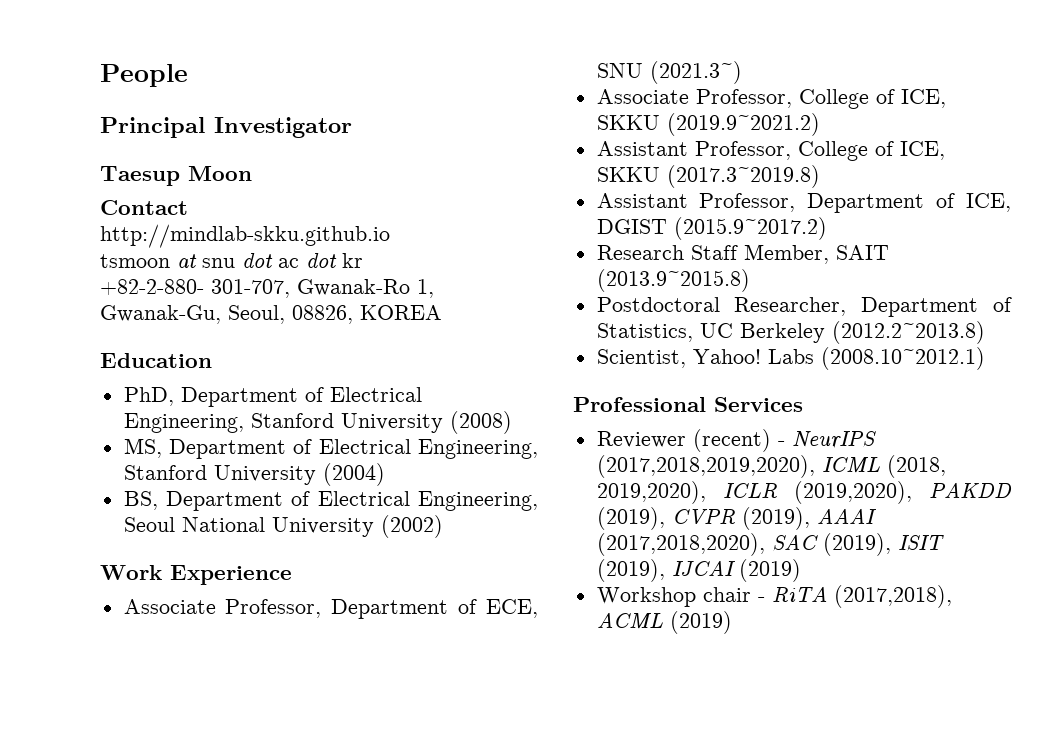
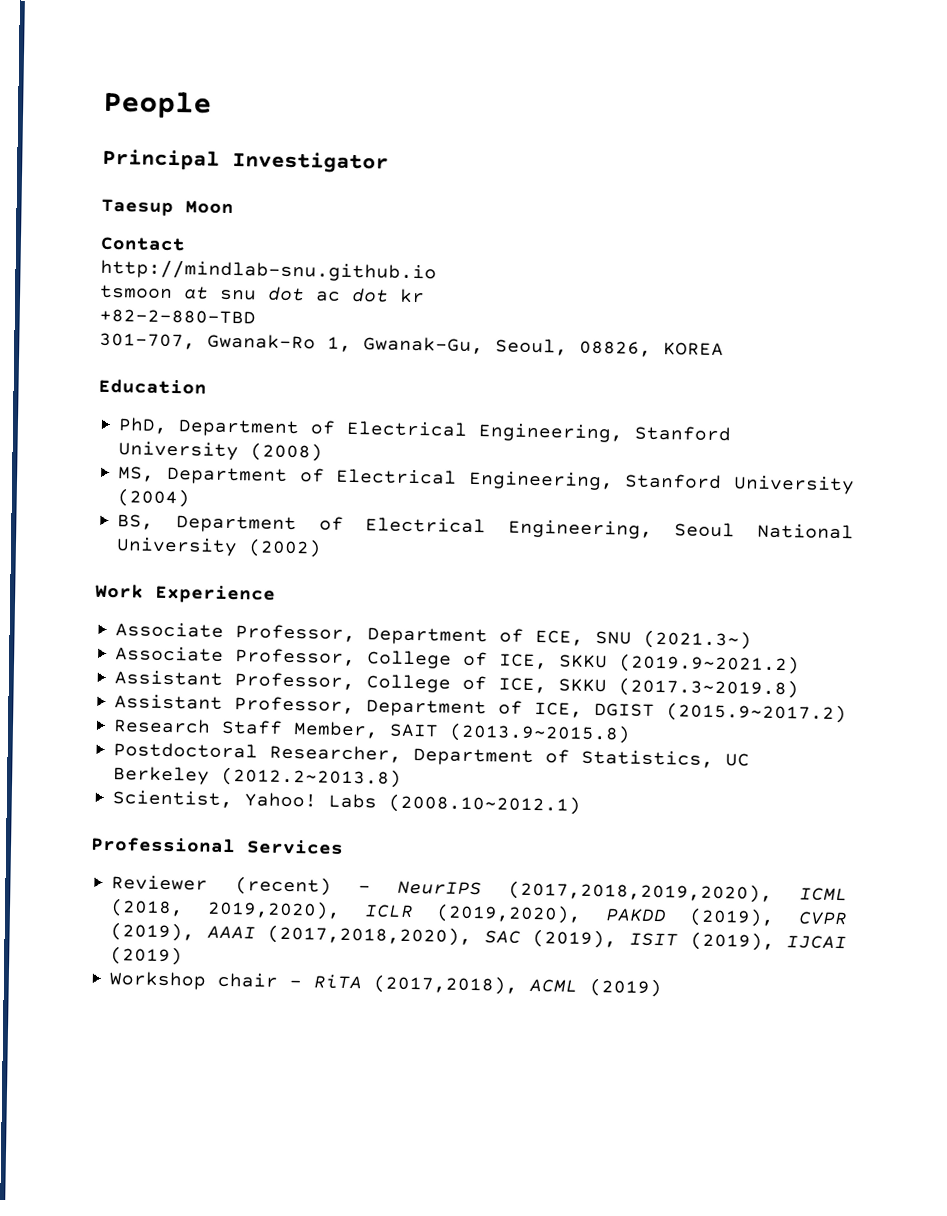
- http://mindlab-skku.github.io
+ http://mindlab-snu.github.io
- +82-2-880- 301-707, Gwanak-Ro 1, Gwanak-Gu, Seoul, 08826, KOREA
+ +82-2-880-TBD
+ 301-707, Gwanak-Ro 1, Gwanak-Gu, Seoul, 08826, KOREA

